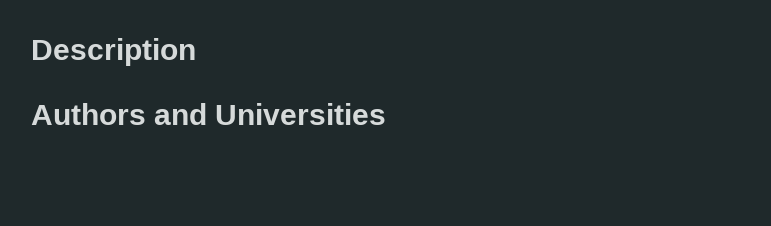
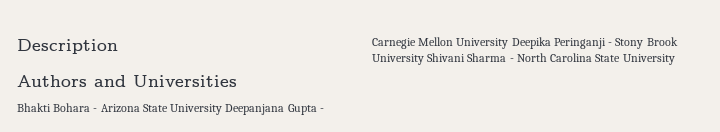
+ Bhakti Bohara - Arizona State University Deepanjana Gupta - Carnegie Mellon University Deepika Peringanji - Stony Brook University Shivani Sharma - North Carolina State University

